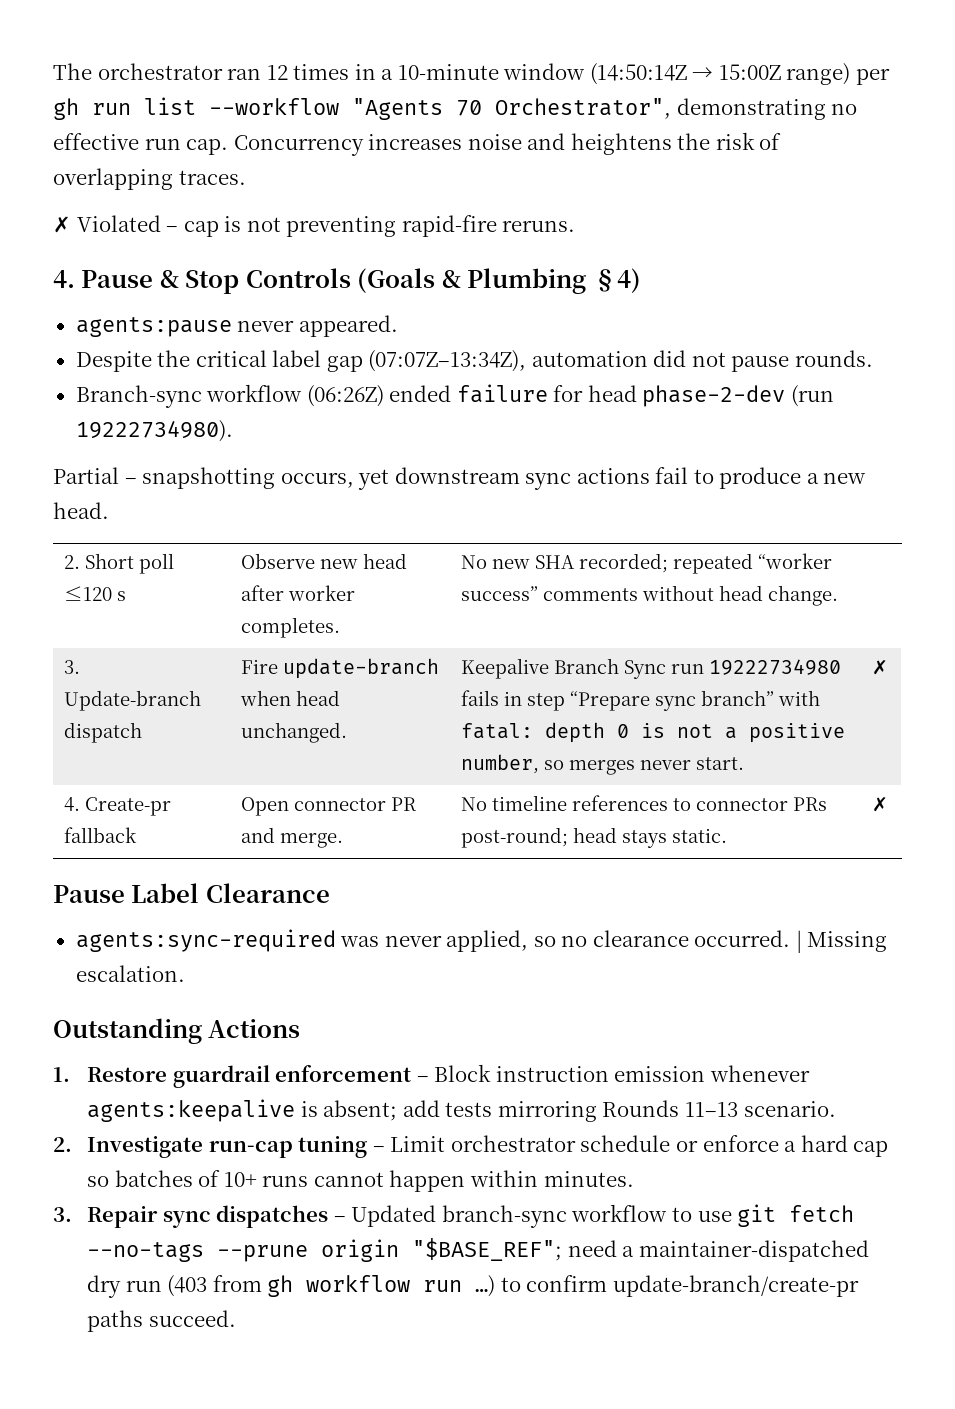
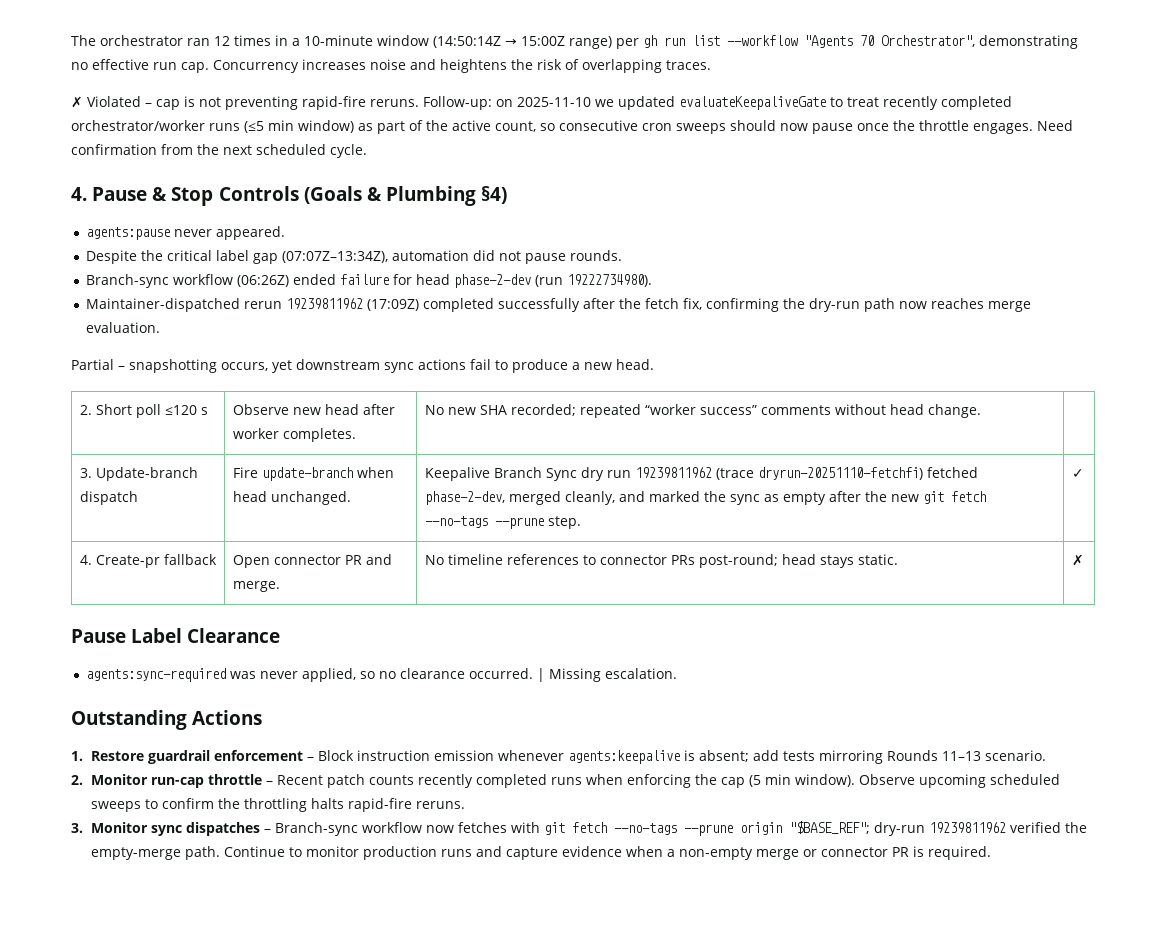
+ Follow-up: on 2025-11-10 we updated evaluateKeepaliveGate to treat recently completed orchestrator/worker runs (≤5 min window) as part of the active count, so consecutive cron sweeps should now pause once the throttle engages. Need confirmation from the next scheduled cycle.
+ Maintainer-dispatched rerun 19239811962 (17:09Z) completed successfully after the fetch fix, confirming the dry-run path now reaches merge evaluation.
- 3. Update-branch dispatch | Fire update-branch when head unchanged. | Keepalive Branch Sync run 19222734980 fails in step “Prepare sync branch” with fatal: depth 0 is not a positive number, so merges never start. | ✗
+ 3. Update-branch dispatch | Fire update-branch when head unchanged. | Keepalive Branch Sync dry run 19239811962 (trace dryrun-20251110-fetchfi) fetched phase-2-dev, merged cleanly, and marked the sync as empty after the new git fetch --no-tags --prune step. | ✓
- 2. Investigate run-cap tuning – Limit orchestrator schedule or enforce a hard cap so batches of 10+ runs cannot happen within minutes.
- 3. Repair sync dispatches – Updated branch-sync workflow to use git fetch --no-tags --prune origin "$BASE_REF"; need a maintainer-dispatched dry run (403 from gh workflow run …) to confirm update-branch/create-pr paths succeed.
+ 2. Monitor run-cap throttle – Recent patch counts recently completed runs when enforcing the cap (5 min window). Observe upcoming scheduled sweeps to confirm the throttling halts rapid-fire reruns.
+ 3. Monitor sync dispatches – Branch-sync workflow now fetches with git fetch --no-tags --prune origin "$BASE_REF"; dry-run 19239811962 verified the empty-merge path. Continue to monitor production runs and capture evidence when a non-empty merge or connector PR is required.

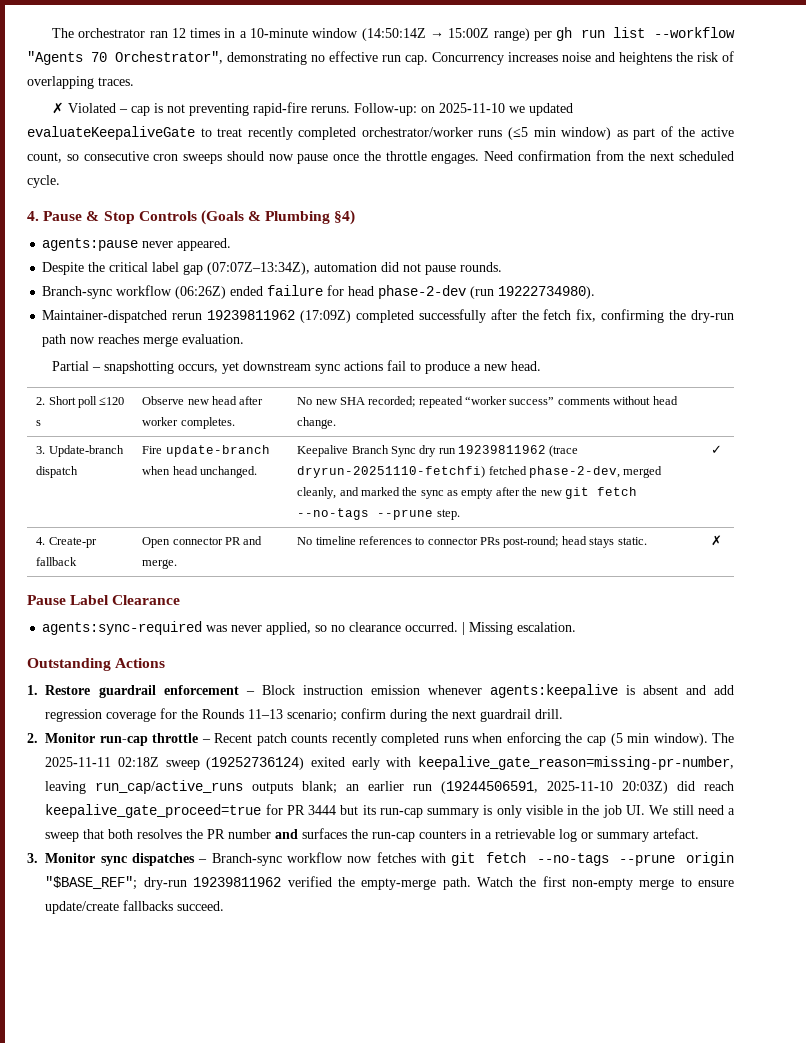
- 1. Restore guardrail enforcement – Block instruction emission whenever agents:keepalive is absent; add tests mirroring Rounds 11–13 scenario.
+ 1. Restore guardrail enforcement – Block instruction emission whenever agents:keepalive is absent and add regression coverage for the Rounds 11–13 scenario; confirm during the next guardrail drill.
- Observe upcoming scheduled sweeps to confirm the throttling halts rapid-fire reruns.
+ The 2025-11-11 02:18Z sweep (19252736124) exited early with keepalive_gate_reason=missing-pr-number, leaving run_cap/active_runs outputs blank; an earlier run (19244506591, 2025-11-10 20:03Z) did reach keepalive_gate_proceed=true for PR 3444 but its run-cap summary is only visible in the job UI. We still need a sweep that both resolves the PR number and surfaces the run-cap counters in a retrievable log or summary artefact.
- Continue to monitor production runs and capture evidence when a non-empty merge or connector PR is required.
+ Watch the first non-empty merge to ensure update/create fallbacks succeed.

